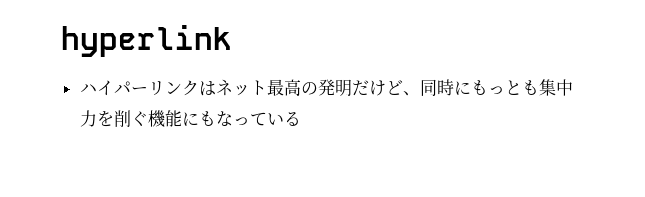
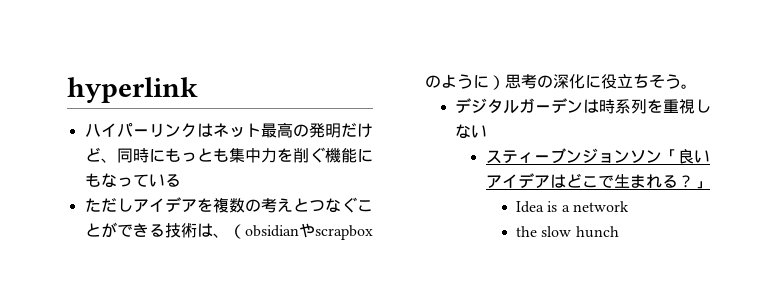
+ ただしアイデアを複数の考えとつなぐことができる技術は、（obsidianやscrapboxのように）思考の深化に役立ちそう。
+ デジタルガーデンは時系列を重視しない
+ スティーブンジョンソン「良いアイデアはどこで生まれる？」
+ Idea is a network
+ the slow hunch

